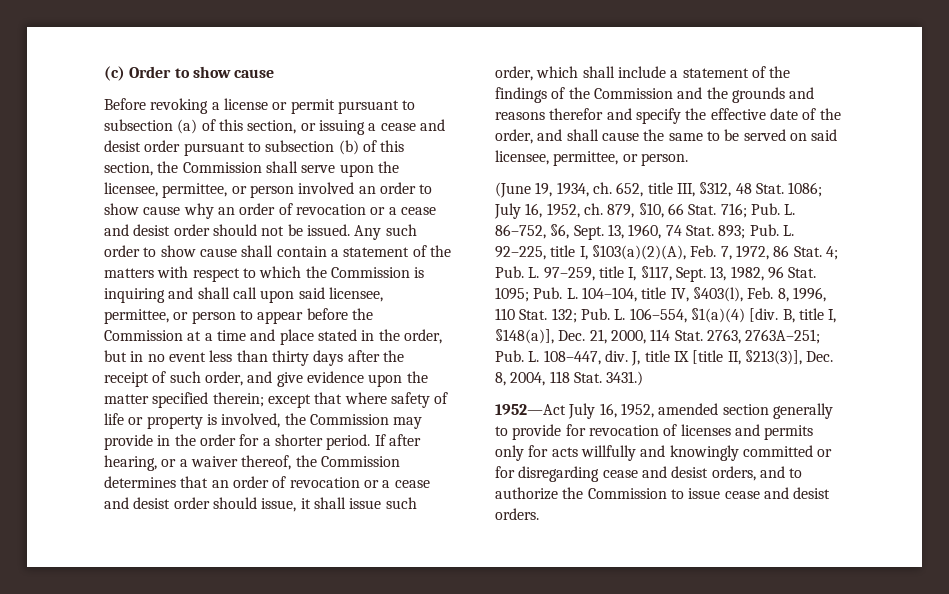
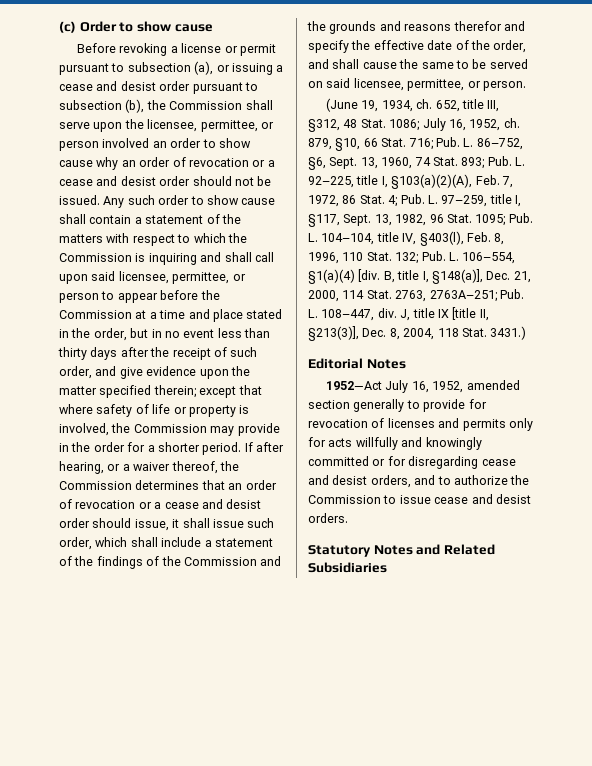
- Before revoking a license or permit pursuant to subsection (a) of this section, or issuing a cease and desist order pursuant to subsection (b) of this section, the Commission shall serve upon the licensee, permittee, or person involved an order to show cause why an order of revocation or a cease and desist order should not be issued.
+ Before revoking a license or permit pursuant to subsection (a), or issuing a cease and desist order pursuant to subsection (b), the Commission shall serve upon the licensee, permittee, or person involved an order to show cause why an order of revocation or a cease and desist order should not be issued.
+ Editorial Notes
+ Statutory Notes and Related Subsidiaries

